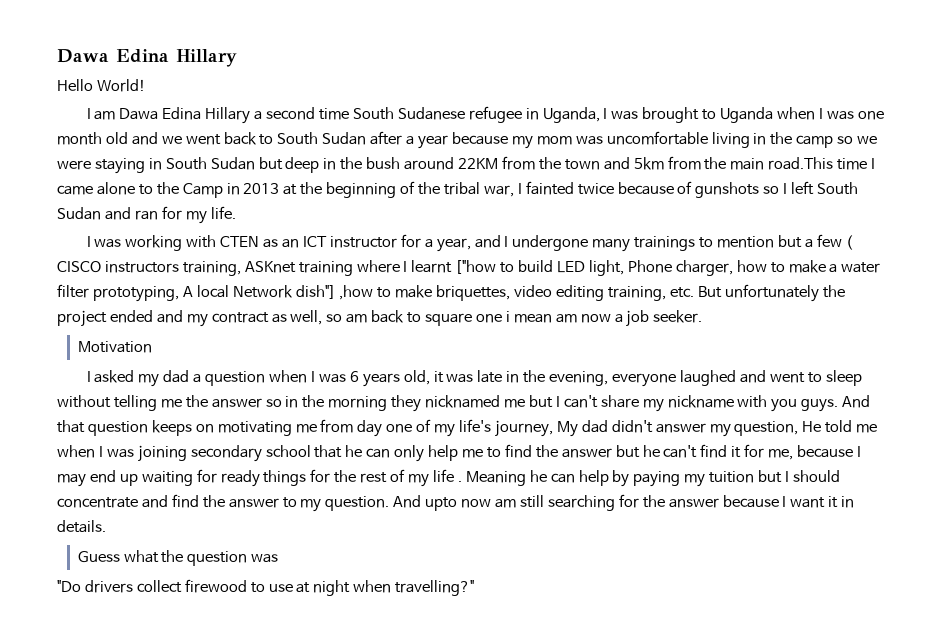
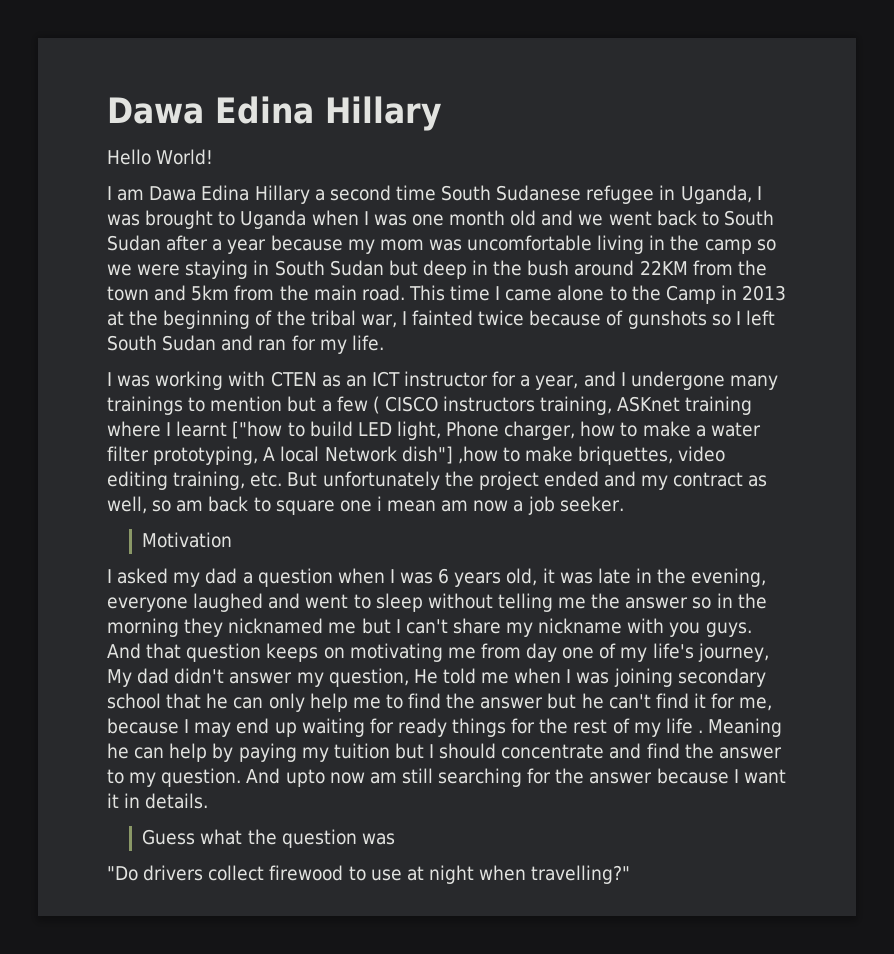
- I am Dawa Edina Hillary a second time South Sudanese refugee in Uganda, I was brought to Uganda when I was one month old and we went back to South Sudan after a year because my mom was uncomfortable living in the camp so we were staying in South Sudan but deep in the bush around 22KM from the town and 5km from the main road.This time I came alone to the Camp in 2013 at the beginning of the tribal war, I fainted twice because of gunshots so I left South Sudan and ran for my life.
+ I am Dawa Edina Hillary a second time South Sudanese refugee in Uganda, I was brought to Uganda when I was one month old and we went back to South Sudan after a year because my mom was uncomfortable living in the camp so we were staying in South Sudan but deep in the bush around 22KM from the town and 5km from the main road. This time I came alone to the Camp in 2013 at the beginning of the tribal war, I fainted twice because of gunshots so I left South Sudan and ran for my life.

